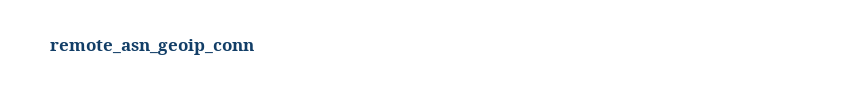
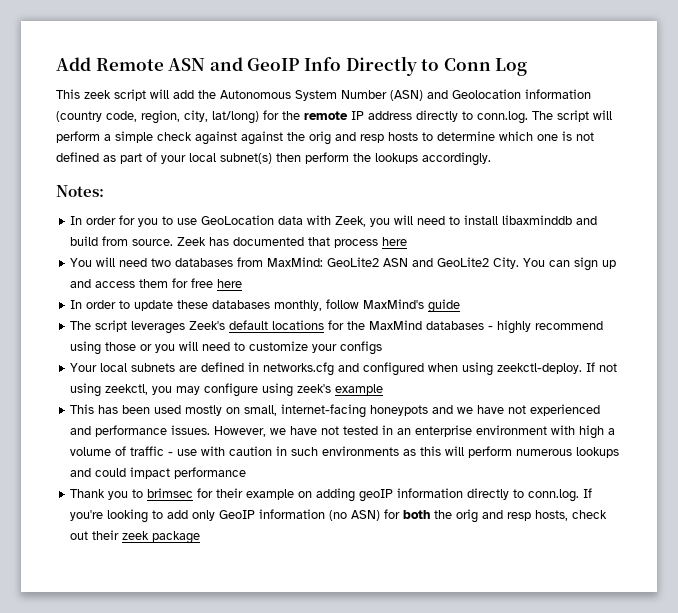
- remote_asn_geoip_conn
+ Add Remote ASN and GeoIP Info Directly to Conn Log
+ This zeek script will add the Autonomous System Number (ASN) and Geolocation information (country code, region, city, lat/long) for the remote IP address directly to conn.log. The script will perform a simple check against against the orig and resp hosts to determine which one is not defined as part of your local subnet(s) then perform the lookups accordingly.
+ Notes:
+ In order for you to use GeoLocation data with Zeek, you will need to install libaxminddb and build from source. Zeek has documented that process here
+ You will need two databases from MaxMind: GeoLite2 ASN and GeoLite2 City. You can sign up and access them for free here
+ In order to update these databases monthly, follow MaxMind's guide
+ The script leverages Zeek's default locations for the MaxMind databases - highly recommend using those or you will need to customize your configs
+ Your local subnets are defined in networks.cfg and configured when using zeekctl-deploy. If not using zeekctl, you may configure using zeek's example
+ This has been used mostly on small, internet-facing honeypots and we have not experienced and performance issues. However, we have not tested in an enterprise environment with high a volume of traffic - use with caution in such environments as this will perform numerous lookups and could impact performance
+ Thank you to brimsec for their example on adding geoIP information directly to conn.log. If you're looking to add only GeoIP information (no ASN) for both the orig and resp hosts, check out their zeek package

